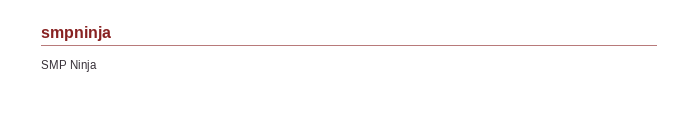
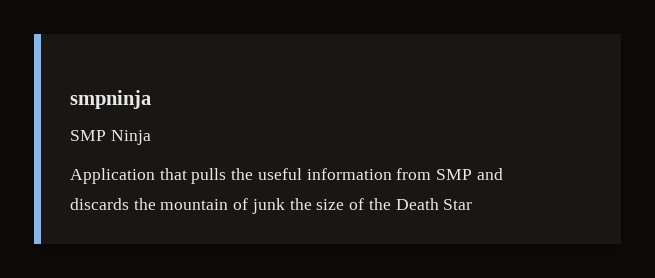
+ Application that pulls the useful information from SMP and discards the mountain of junk the size of the Death Star

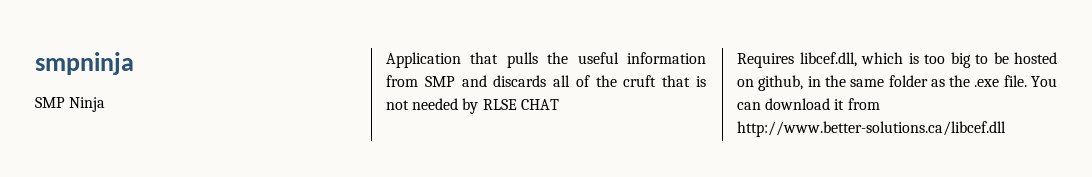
- Application that pulls the useful information from SMP and discards the mountain of junk the size of the Death Star
+ Application that pulls the useful information from SMP and discards all of the cruft that is not needed by RLSE CHAT
+ Requires libcef.dll, which is too big to be hosted on github, in the same folder as the .exe file. You can download it from http://www.better-solutions.ca/libcef.dll

